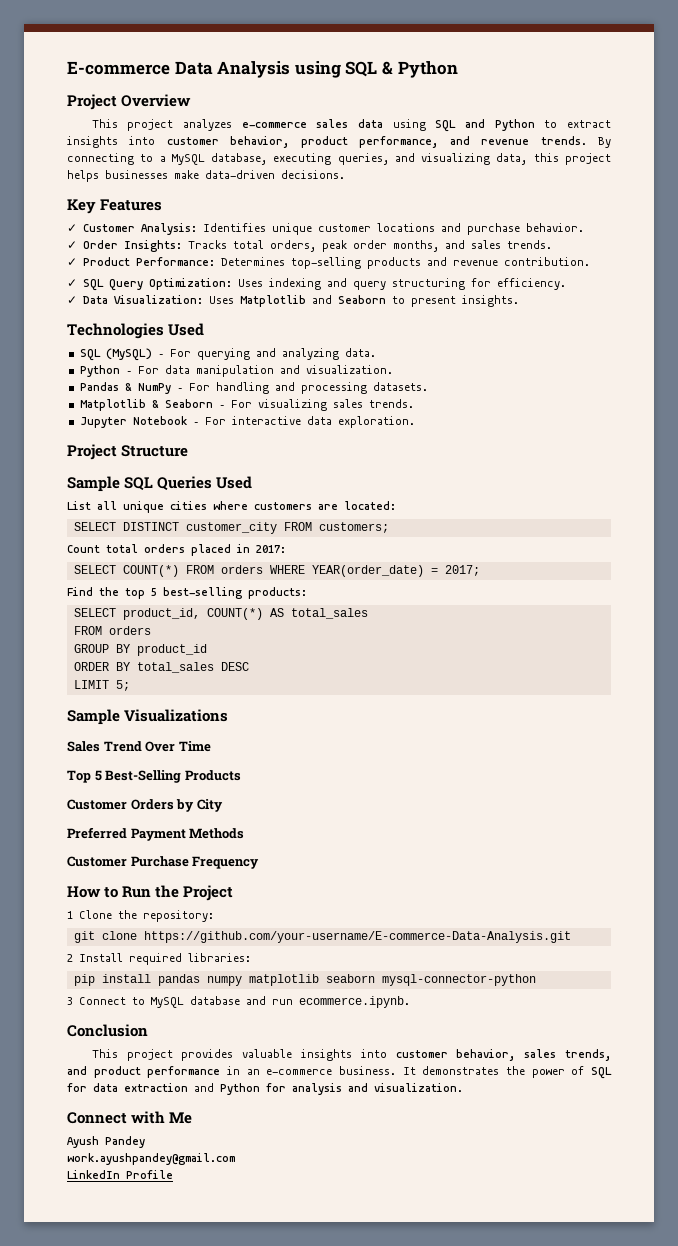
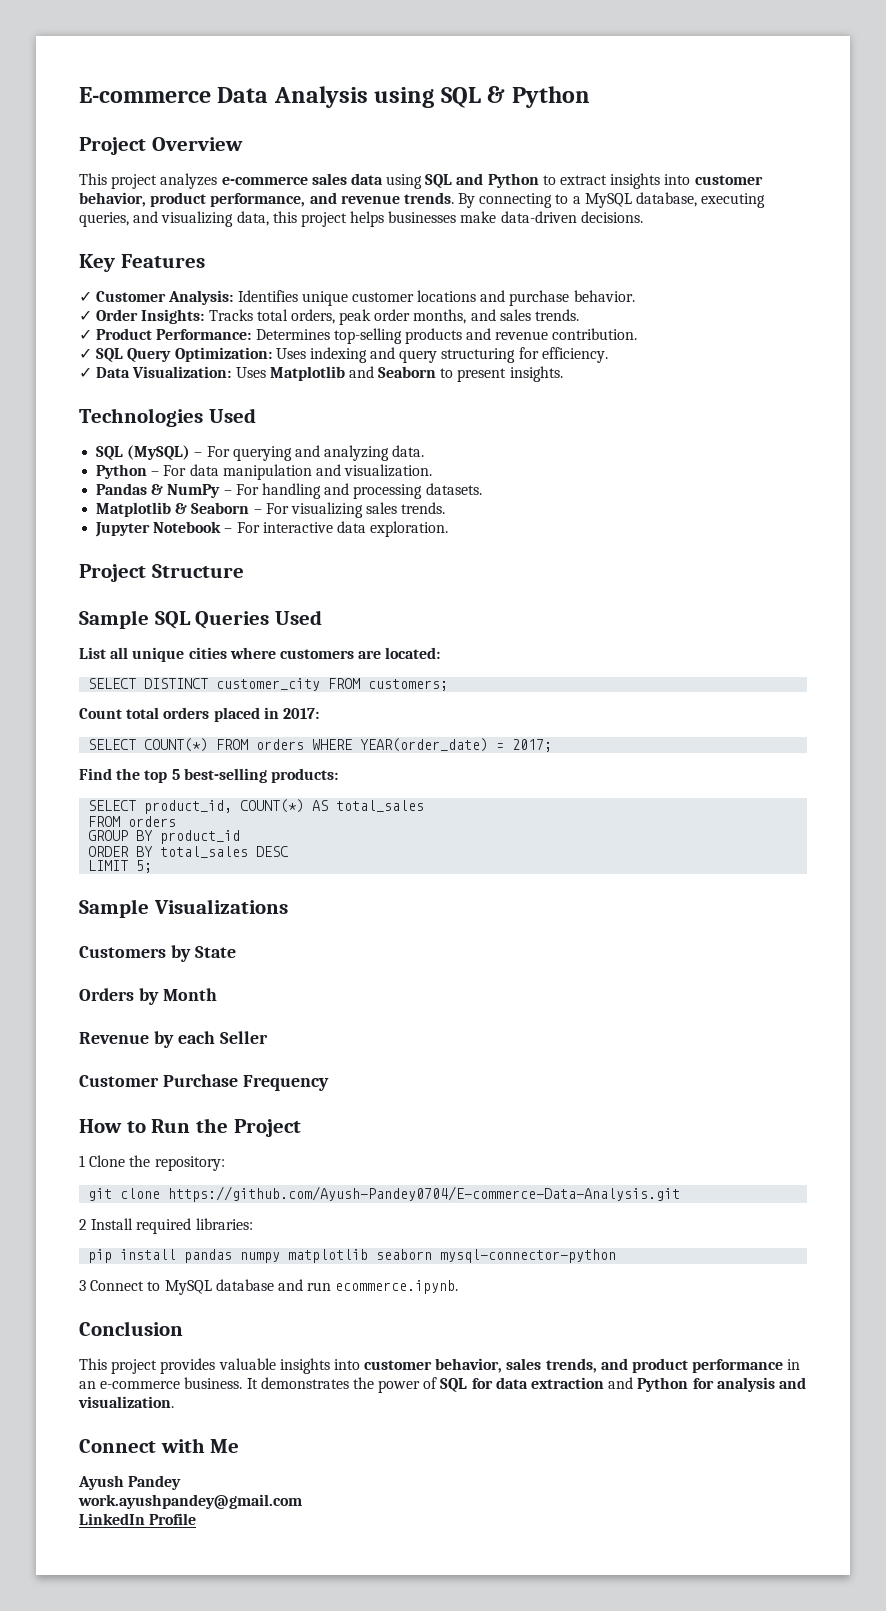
- Sales Trend Over Time
- Top 5 Best-Selling Products
- Customer Orders by City
- Preferred Payment Methods
+ Customers by State
+ Orders by Month
+ Revenue by each Seller
- git clone https://github.com/your-username/E-commerce-Data-Analysis.git
+ git clone https://github.com/Ayush-Pandey0704/E-commerce-Data-Analysis.git

